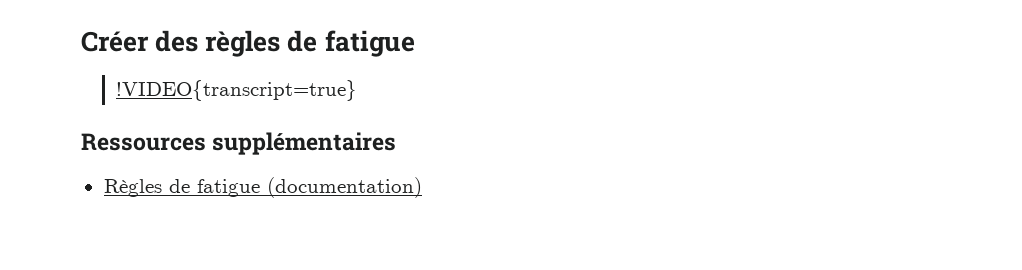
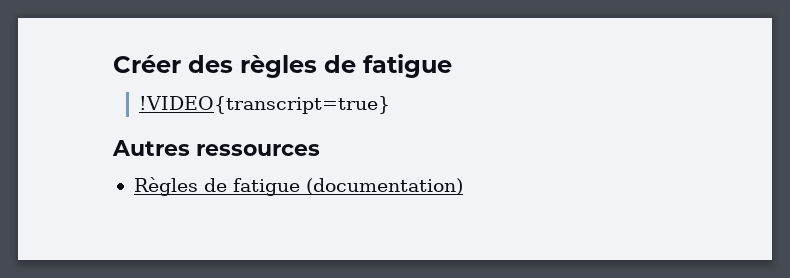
- Ressources supplémentaires
+ Autres ressources

